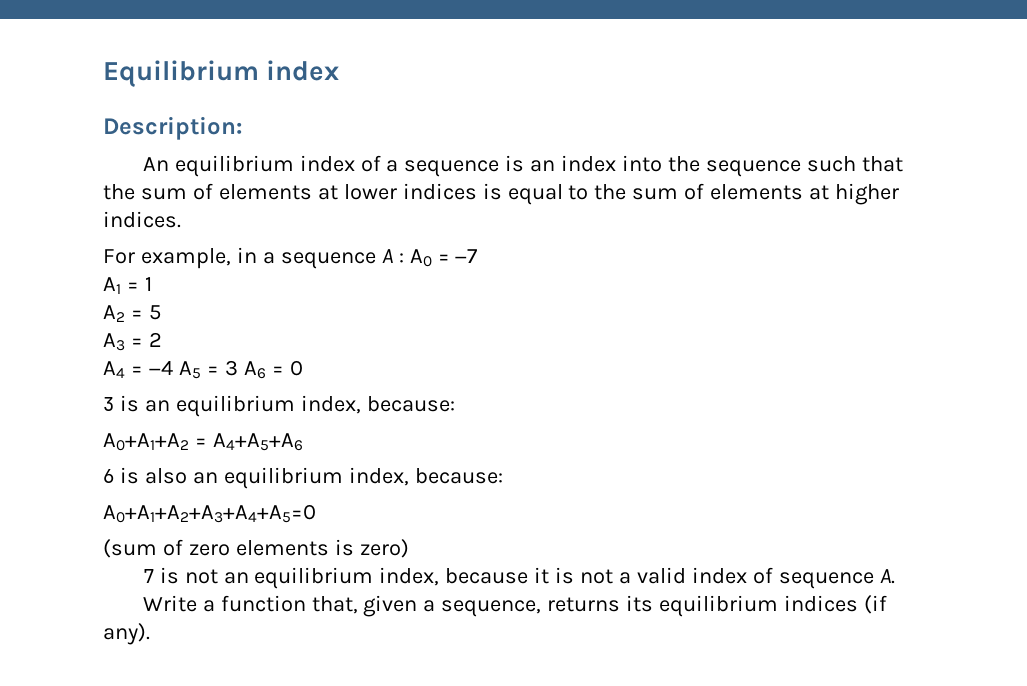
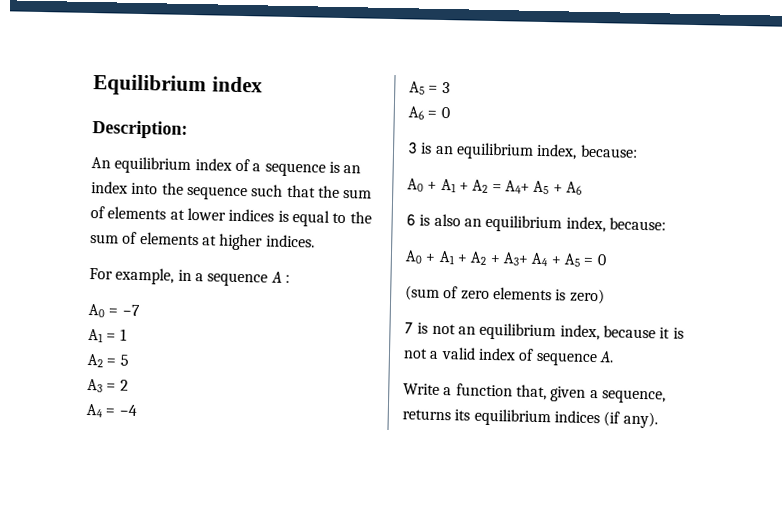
- For example, in a sequence A : A0 = −7
+ For example, in a sequence A :
+ A0 = −7
- A4 = −4 A5 = 3 A6 = 0
+ A4 = −4
+ A5 = 3
+ A6 = 0
- A0+A1+A2 = A4+A5+A6
+ A0 + A1 + A2 = A4+ A5 + A6
- A0+A1+A2+A3+A4+A5=0
+ A0 + A1 + A2 + A3+ A4 + A5 = 0

